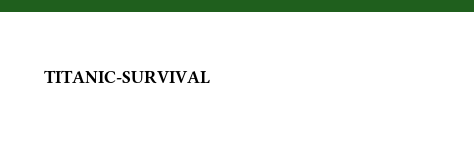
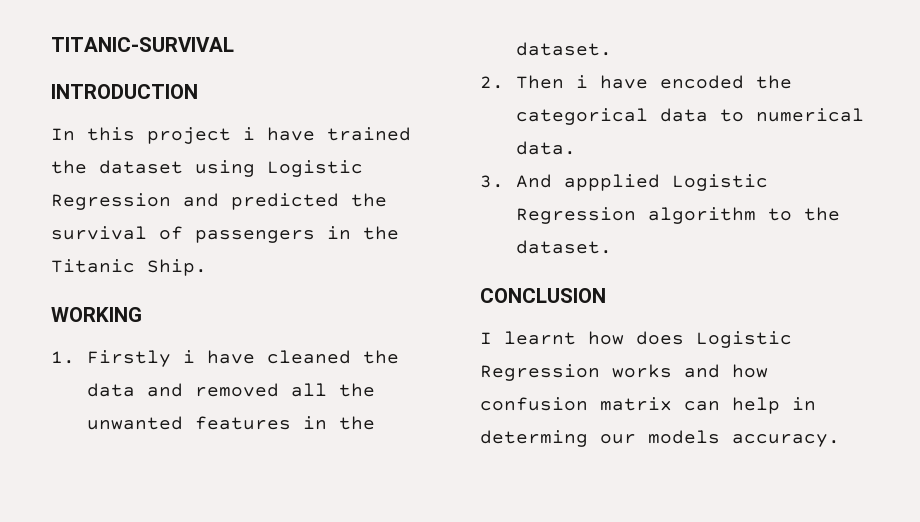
+ INTRODUCTION
+ In this project i have trained the dataset using Logistic Regression and predicted the survival of passengers in the Titanic Ship.
+ WORKING
+ 1. Firstly i have cleaned the data and removed all the unwanted features in the dataset.
+ 2. Then i have encoded the categorical data to numerical data.
+ 3. And appplied Logistic Regression algorithm to the dataset.
+ CONCLUSION
+ I learnt how does Logistic Regression works and how confusion matrix can help in determing our models accuracy.

